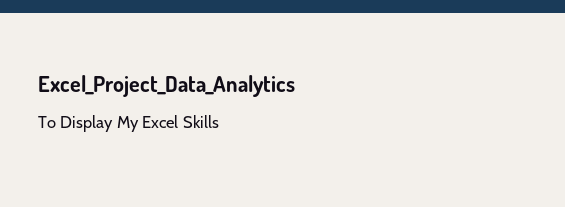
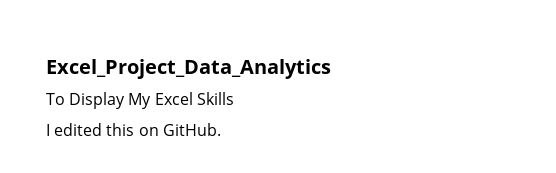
+ I edited this on GitHub.

